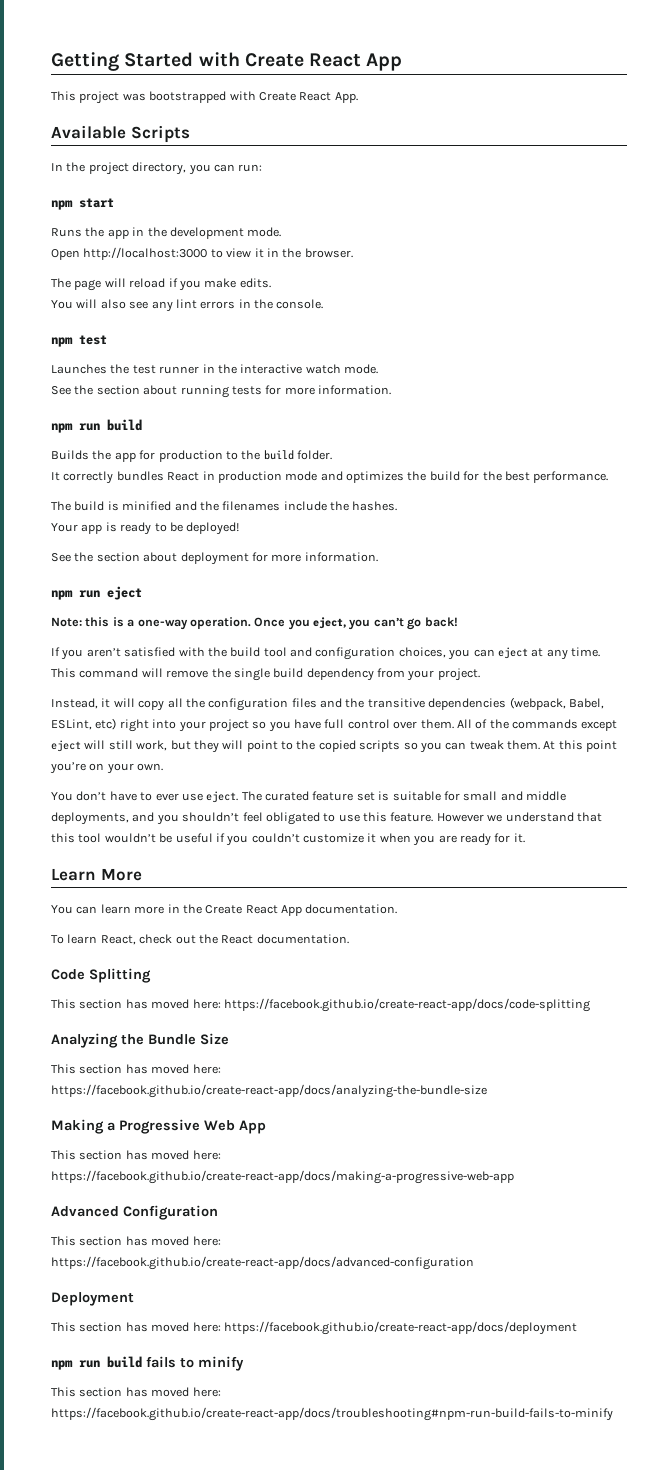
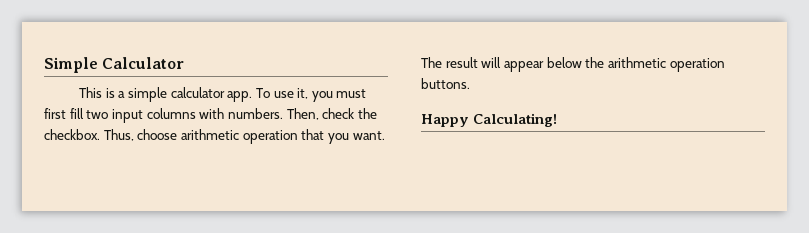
- Getting Started with Create React App
- This project was bootstrapped with Create React App.
- Available Scripts
- In the project directory, you can run:
- npm start
- Runs the app in the development mode.
- Open http://localhost:3000 to view it in the browser.
- The page will reload if you make edits.
- You will also see any lint errors in the console.
- npm test
- Launches the test runner in the interactive watch mode.
- See the section about running tests for more information.
- npm run build
- Builds the app for production to the build folder.
- It correctly bundles React in production mode and optimizes the build for the best performance.
- The build is minified and the filenames include the hashes.
- Your app is ready to be deployed!
- See the section about deployment for more information.
- npm run eject
- Note: this is a one-way operation. Once you eject, you can’t go back!
- If you aren’t satisfied with the build tool and configuration choices, you can eject at any time. This command will remove the single build dependency from your project.
- Instead, it will copy all the configuration files and the transitive dependencies (webpack, Babel, ESLint, etc) right into your project so you have full control over them. All of the commands except eject will still work, but they will point to the copied scripts so you can tweak them. At this point you’re on your own.
- You don’t have to ever use eject. The curated feature set is suitable for small and middle deployments, and you shouldn’t feel obligated to use this feature. However we understand that this tool wouldn’t be useful if you couldn’t customize it when you are ready for it.
- Learn More
- You can learn more in the Create React App documentation.
- To learn React, check out the React documentation.
- Code Splitting
- This section has moved here: https://facebook.github.io/create-react-app/docs/code-splitting
- Analyzing the Bundle Size
- This section has moved here: https://facebook.github.io/create-react-app/docs/analyzing-the-bundle-size
- Making a Progressive Web App
- This section has moved here: https://facebook.github.io/create-react-app/docs/making-a-progressive-web-app
- Advanced Configuration
- This section has moved here: https://facebook.github.io/create-react-app/docs/advanced-configuration
- Deployment
- This section has moved here: https://facebook.github.io/create-react-app/docs/deployment
- npm run build fails to minify
- This section has moved here: https://facebook.github.io/create-react-app/docs/troubleshooting#npm-run-build-fails-to-minify
+ Simple Calculator
+ This is a simple calculator app. To use it, you must first fill two input columns with numbers. Then, check the checkbox. Thus, choose arithmetic operation that you want. The result will appear below the arithmetic operation buttons.
+ Happy Calculating!

